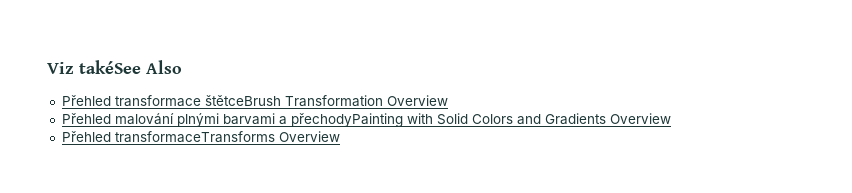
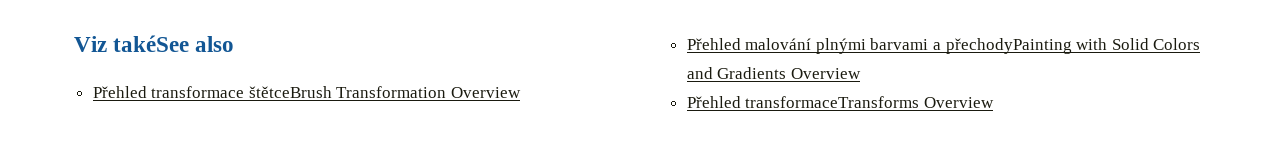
- Viz takéSee Also
+ Viz takéSee also

